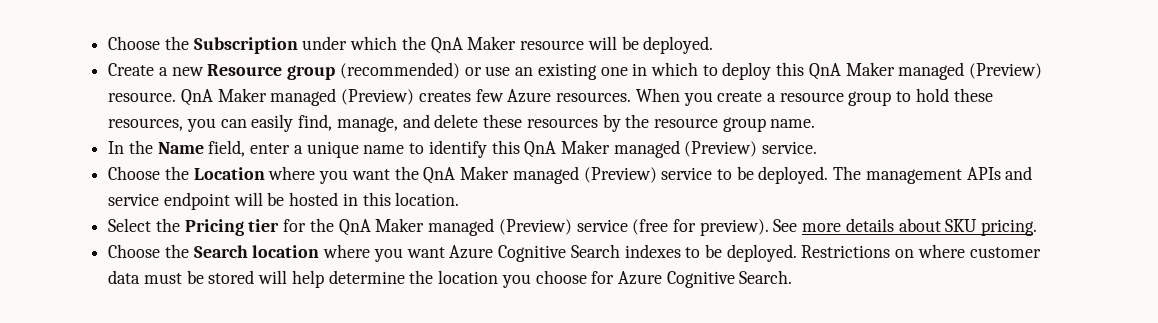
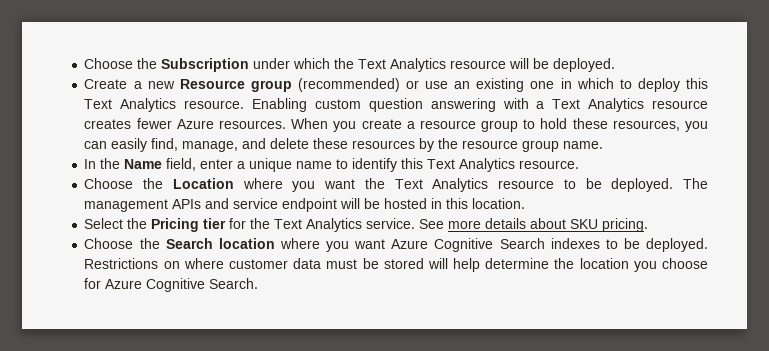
- Choose the Subscription under which the QnA Maker resource will be deployed.
+ Choose the Subscription under which the Text Analytics resource will be deployed.
- Create a new Resource group (recommended) or use an existing one in which to deploy this QnA Maker managed (Preview) resource. QnA Maker managed (Preview) creates few Azure resources.
+ Create a new Resource group (recommended) or use an existing one in which to deploy this Text Analytics resource. Enabling custom question answering with a Text Analytics resource creates fewer Azure resources.
- In the Name field, enter a unique name to identify this QnA Maker managed (Preview) service.
+ In the Name field, enter a unique name to identify this Text Analytics resource.
- Choose the Location where you want the QnA Maker managed (Preview) service to be deployed.
+ Choose the Location where you want the Text Analytics resource to be deployed.
- Select the Pricing tier for the QnA Maker managed (Preview) service (free for preview).
+ Select the Pricing tier for the Text Analytics service.

